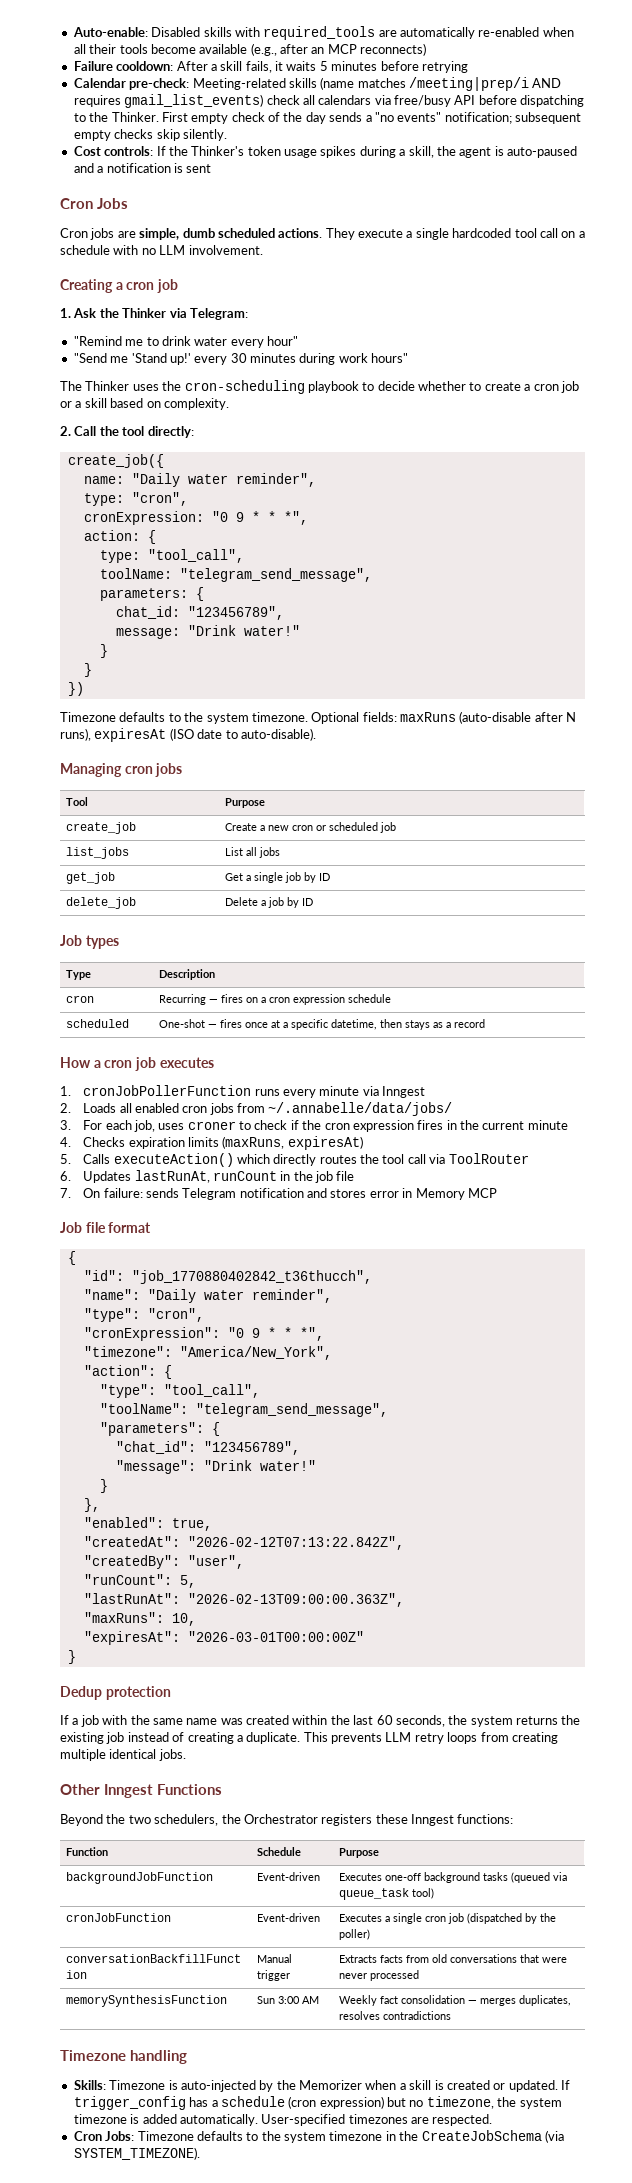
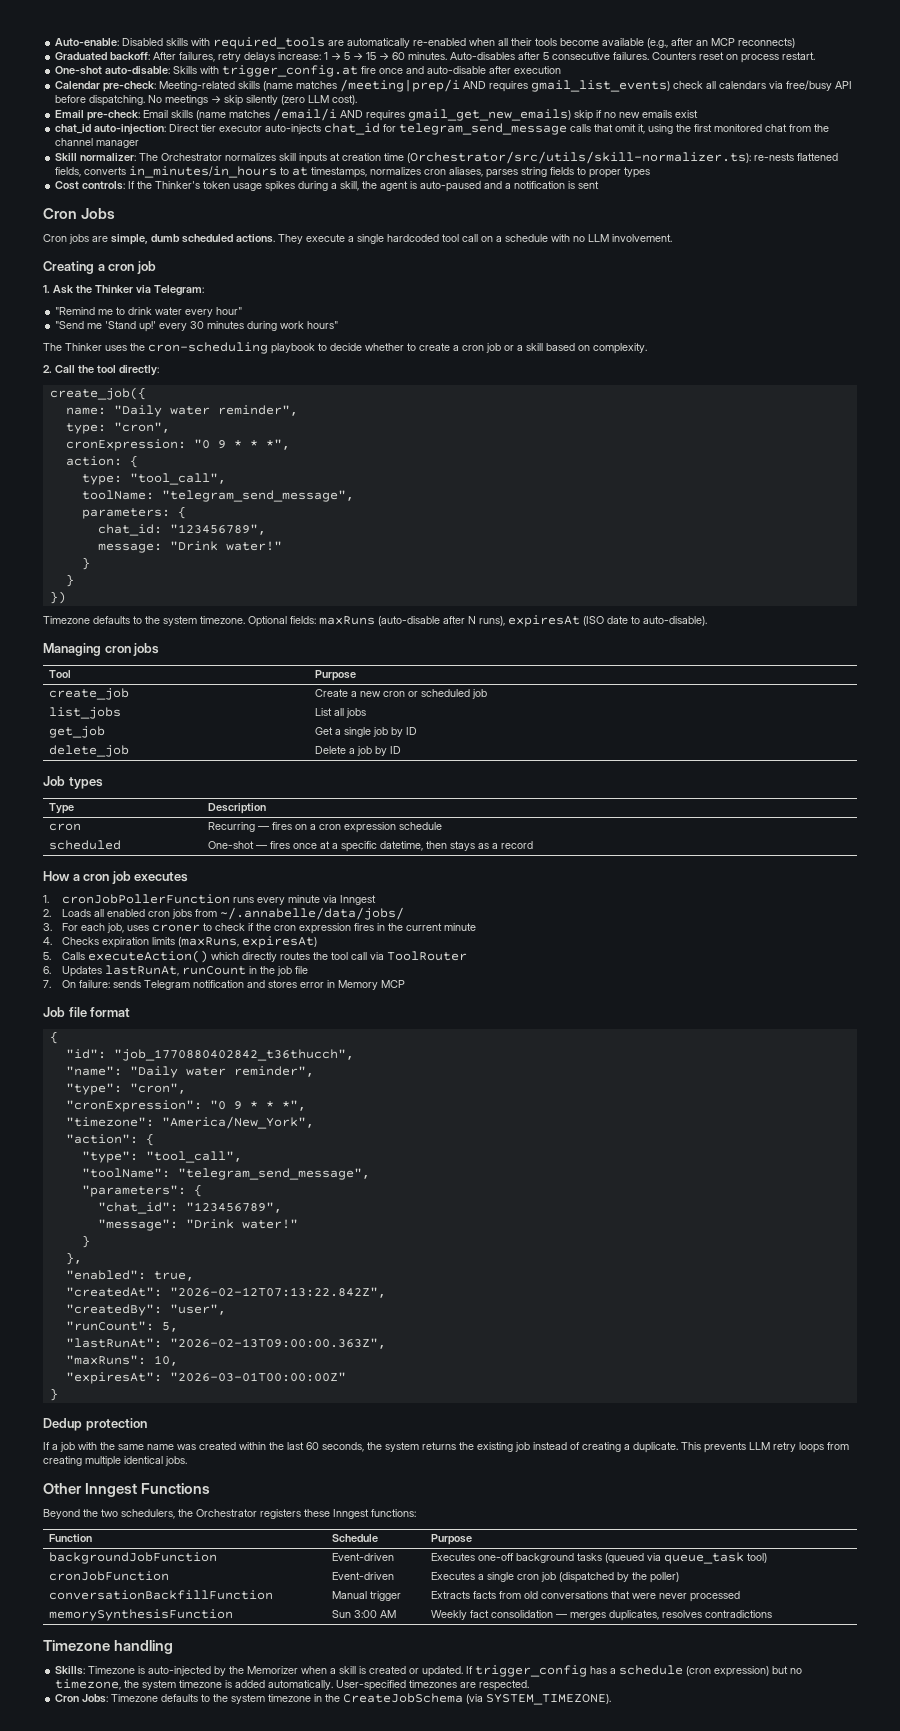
- Failure cooldown: After a skill fails, it waits 5 minutes before retrying
+ Graduated backoff: After failures, retry delays increase: 1 → 5 → 15 → 60 minutes. Auto-disables after 5 consecutive failures. Counters reset on process restart.
+ One-shot auto-disable: Skills with trigger_config.at fire once and auto-disable after execution
- Calendar pre-check: Meeting-related skills (name matches /meeting|prep/i AND requires gmail_list_events) check all calendars via free/busy API before dispatching to the Thinker. First empty check of the day sends a "no events" notification; subsequent empty checks skip silently.
+ Calendar pre-check: Meeting-related skills (name matches /meeting|prep/i AND requires gmail_list_events) check all calendars via free/busy API before dispatching. No meetings → skip silently (zero LLM cost).
+ Email pre-check: Email skills (name matches /email/i AND requires gmail_get_new_emails) skip if no new emails exist
+ chat_id auto-injection: Direct tier executor auto-injects chat_id for telegram_send_message calls that omit it, using the first monitored chat from the channel manager
+ Skill normalizer: The Orchestrator normalizes skill inputs at creation time (Orchestrator/src/utils/skill-normalizer.ts): re-nests flattened fields, converts in_minutes/in_hours to at timestamps, normalizes cron aliases, parses string fields to proper types

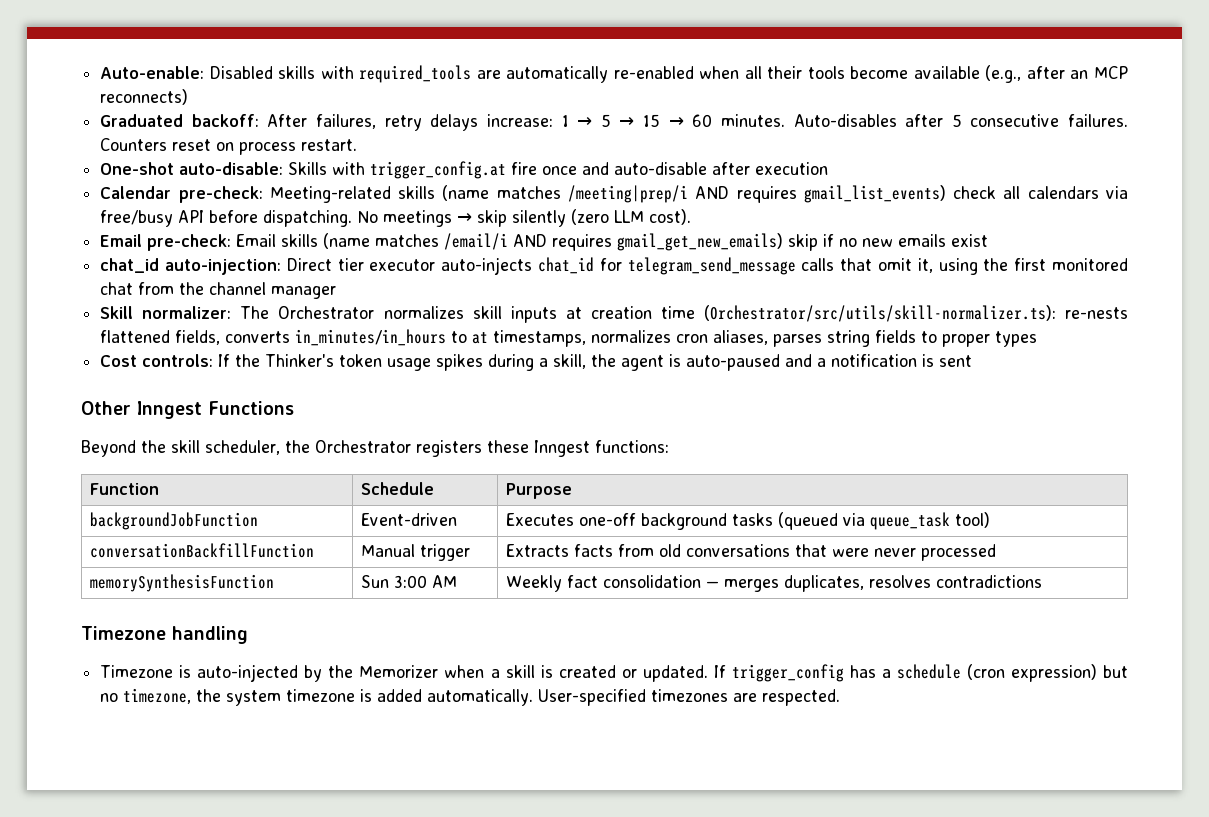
- Cron Jobs
- Cron jobs are simple, dumb scheduled actions. They execute a single hardcoded tool call on a schedule with no LLM involvement.
- Creating a cron job
- 1. Ask the Thinker via Telegram:
- "Remind me to drink water every hour"
- "Send me 'Stand up!' every 30 minutes during work hours"
- The Thinker uses the cron-scheduling playbook to decide whether to create a cron job or a skill based on complexity.
- 2. Call the tool directly:
- create_job({
- name: "Daily water reminder",
- type: "cron",
- cronExpression: "0 9 * * *",
- action: {
- type: "tool_call",
- toolName: "telegram_send_message",
- parameters: {
- chat_id: "123456789",
- message: "Drink water!"
- }
- }
- })
- Timezone defaults to the system timezone. Optional fields: maxRuns (auto-disable after N runs), expiresAt (ISO date to auto-disable).
- Managing cron jobs
- Tool | Purpose
- create_job | Create a new cron or scheduled job
- list_jobs | List all jobs
- get_job | Get a single job by ID
- delete_job | Delete a job by ID
- Job types
- Type | Description
- cron | Recurring — fires on a cron expression schedule
- scheduled | One-shot — fires once at a specific datetime, then stays as a record
- How a cron job executes
- 1. cronJobPollerFunction runs every minute via Inngest
- 2. Loads all enabled cron jobs from ~/.annabelle/data/jobs/
- 3. For each job, uses croner to check if the cron expression fires in the current minute
- 4. Checks expiration limits (maxRuns, expiresAt)
- 5. Calls executeAction() which directly routes the tool call via ToolRouter
- 6. Updates lastRunAt, runCount in the job file
- 7. On failure: sends Telegram notification and stores error in Memory MCP
- Job file format
- {
- "id": "job_1770880402842_t36thucch",
- "name": "Daily water reminder",
- "type": "cron",
- "cronExpression": "0 9 * * *",
- "timezone": "America/New_York",
- "action": {
- "type": "tool_call",
- "toolName": "telegram_send_message",
- "parameters": {
- "chat_id": "123456789",
- "message": "Drink water!"
- }
- },
- "enabled": true,
- "createdAt": "2026-02-12T07:13:22.842Z",
- "createdBy": "user",
- "runCount": 5,
- "lastRunAt": "2026-02-13T09:00:00.363Z",
- "maxRuns": 10,
- "expiresAt": "2026-03-01T00:00:00Z"
- }
- Dedup protection
- If a job with the same name was created within the last 60 seconds, the system returns the existing job instead of creating a duplicate. This prevents LLM retry loops from creating multiple identical jobs.
- Beyond the two schedulers, the Orchestrator registers these Inngest functions:
+ Beyond the skill scheduler, the Orchestrator registers these Inngest functions:
- cronJobFunction | Event-driven | Executes a single cron job (dispatched by the poller)
- Skills: Timezone is auto-injected by the Memorizer when a skill is created or updated.
+ Timezone is auto-injected by the Memorizer when a skill is created or updated.
- Cron Jobs: Timezone defaults to the system timezone in the CreateJobSchema (via SYSTEM_TIMEZONE).

